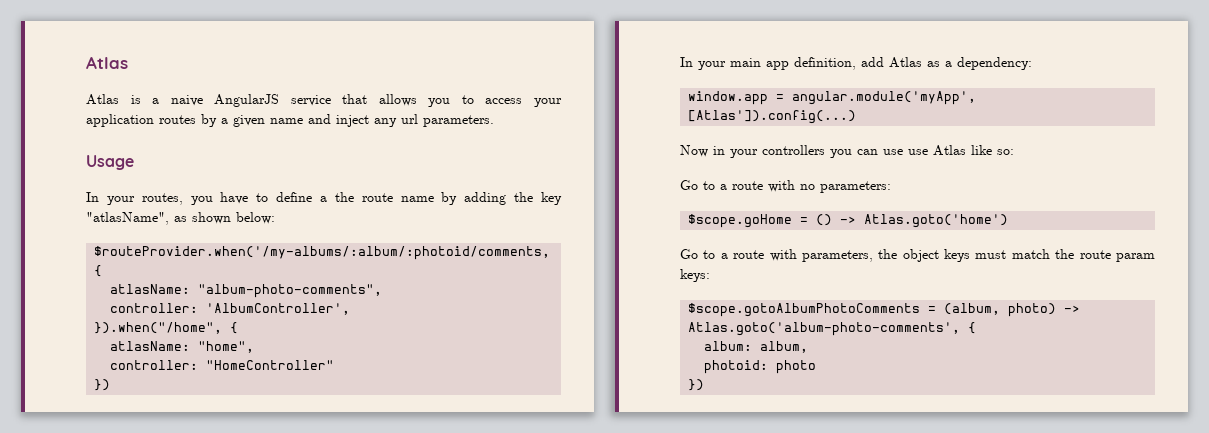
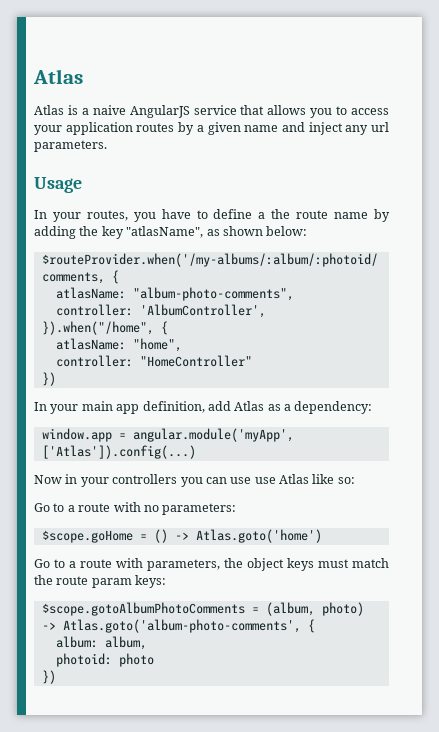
- window.app = angular.module('myApp', [Atlas']).config(...)
+ window.app = angular.module('myApp', ['Atlas']).config(...)

